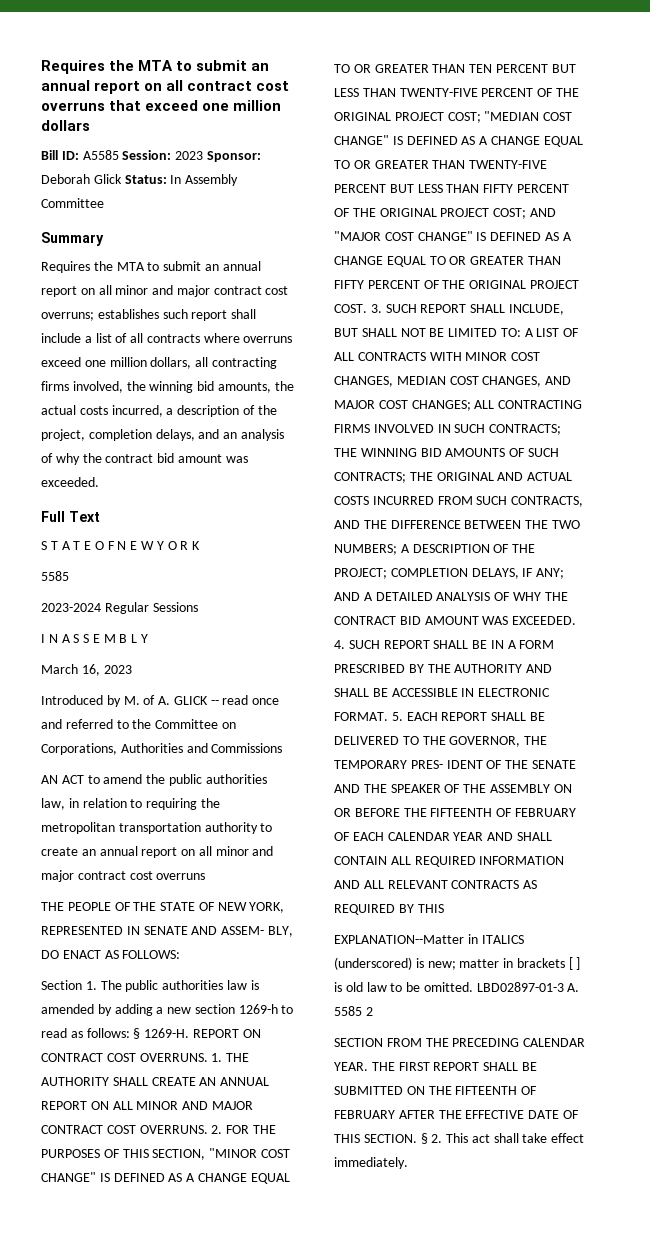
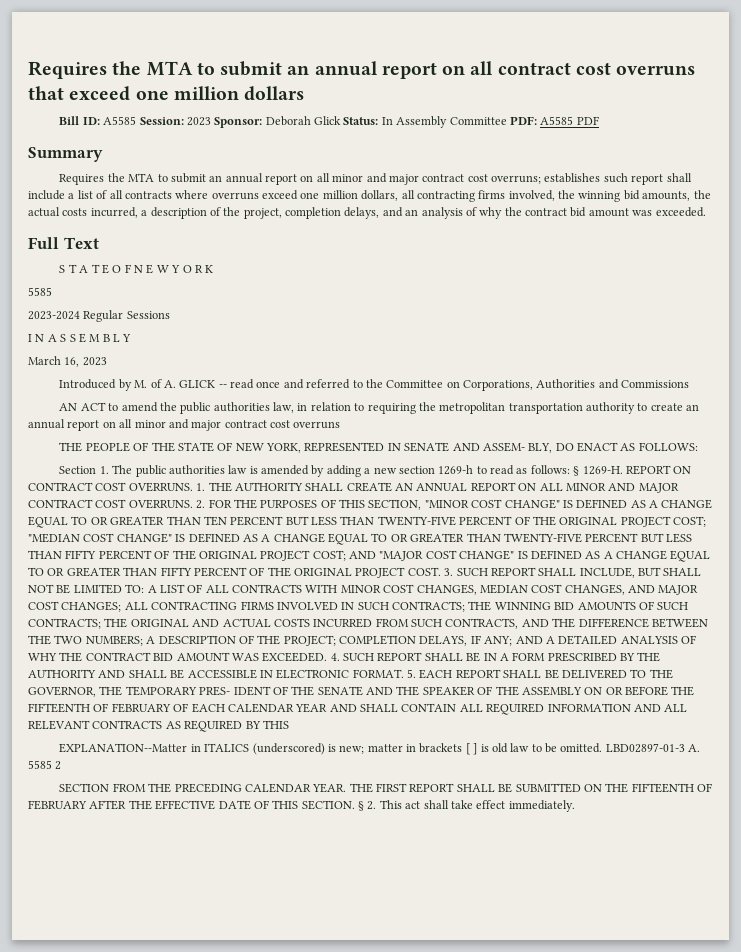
- Bill ID: A5585 Session: 2023 Sponsor: Deborah Glick Status: In Assembly Committee
+ Bill ID: A5585 Session: 2023 Sponsor: Deborah Glick Status: In Assembly Committee PDF: A5585 PDF

